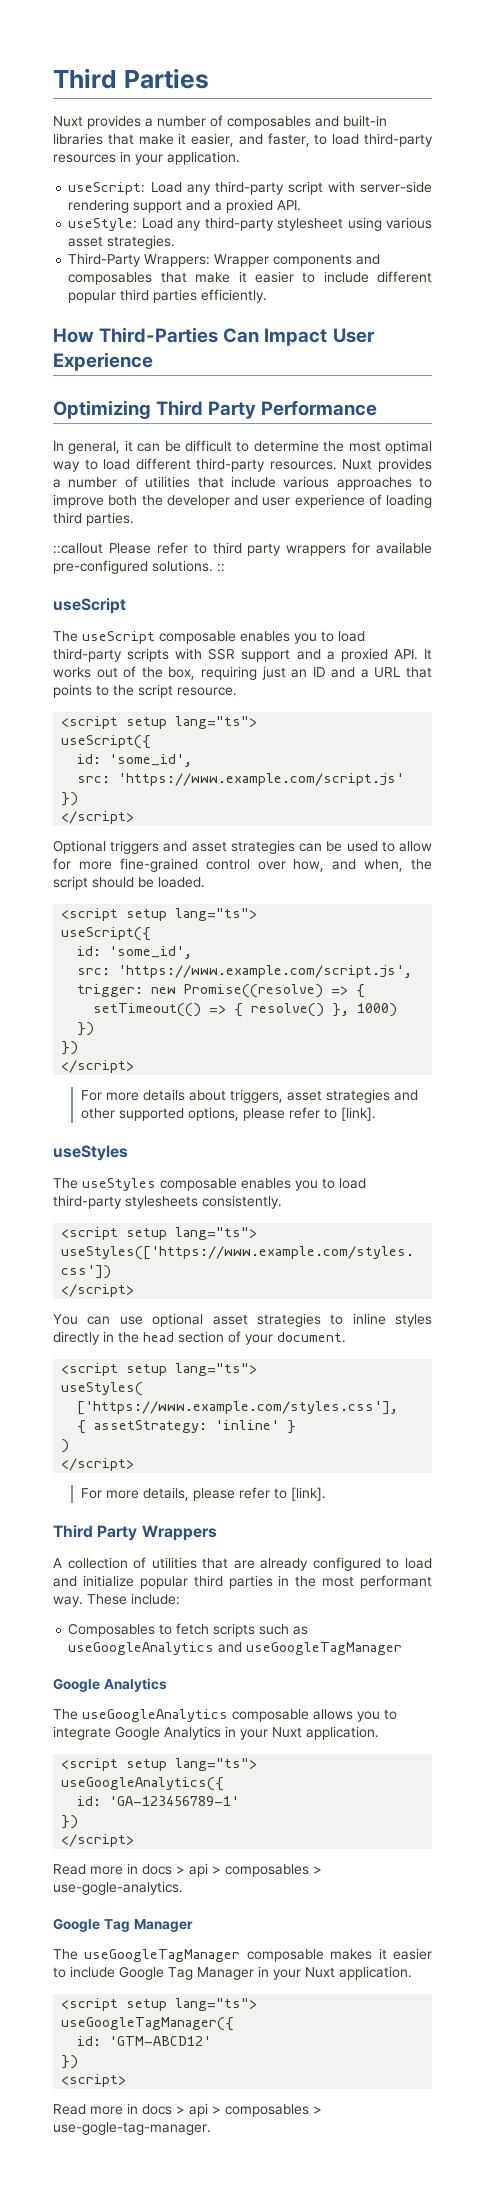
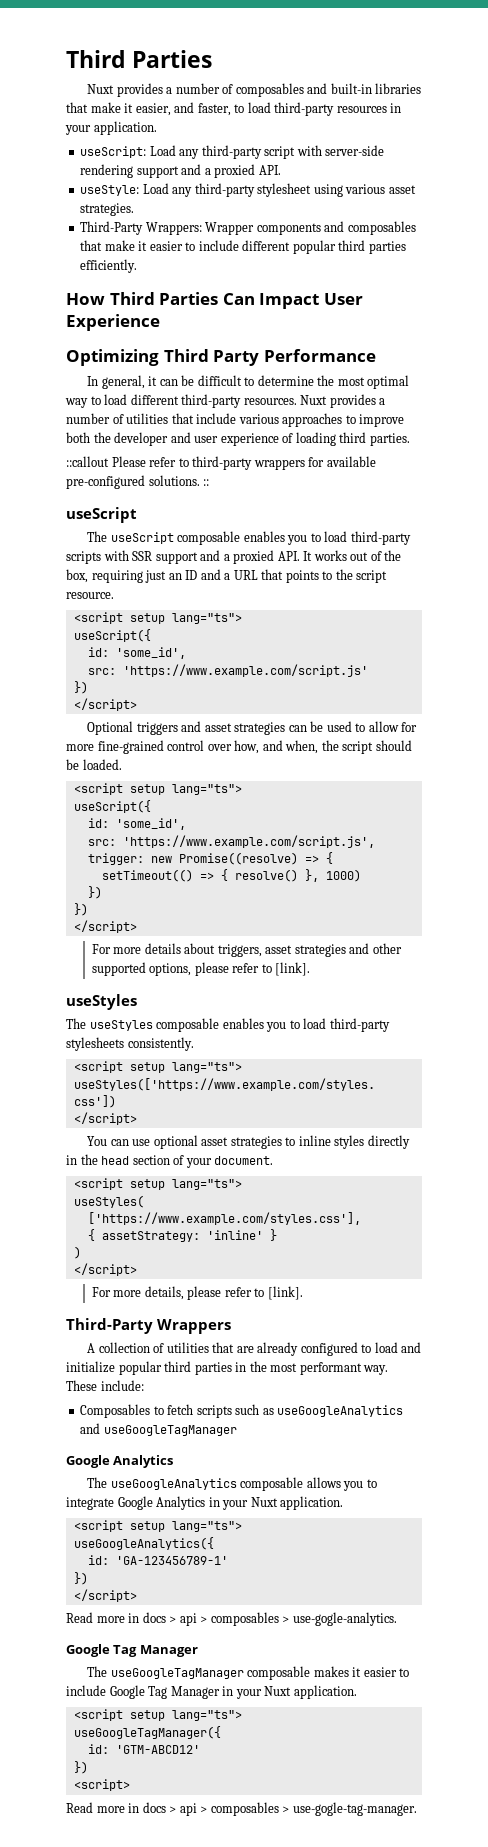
- How Third-Parties Can Impact User Experience
+ How Third Parties Can Impact User Experience
- ::callout Please refer to third party wrappers for available pre-configured solutions. ::
+ ::callout Please refer to third-party wrappers for available pre-configured solutions. ::
- Third Party Wrappers
+ Third-Party Wrappers

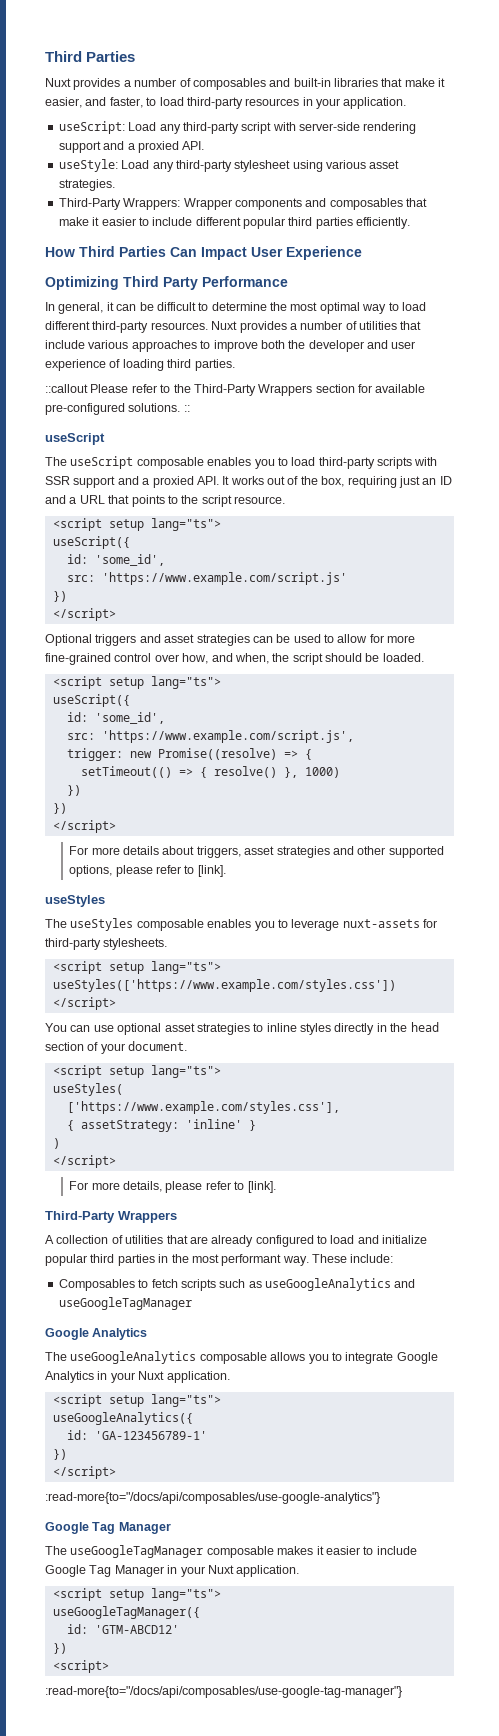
- ::callout Please refer to third-party wrappers for available pre-configured solutions. ::
+ ::callout Please refer to the Third-Party Wrappers section for available pre-configured solutions. ::
- The useStyles composable enables you to load third-party stylesheets consistently.
+ The useStyles composable enables you to leverage nuxt-assets for third-party stylesheets.
- Read more in docs > api > composables > use-gogle-analytics.
+ :read-more{to="/docs/api/composables/use-google-analytics"}
- Read more in docs > api > composables > use-gogle-tag-manager.
+ :read-more{to="/docs/api/composables/use-google-tag-manager"}

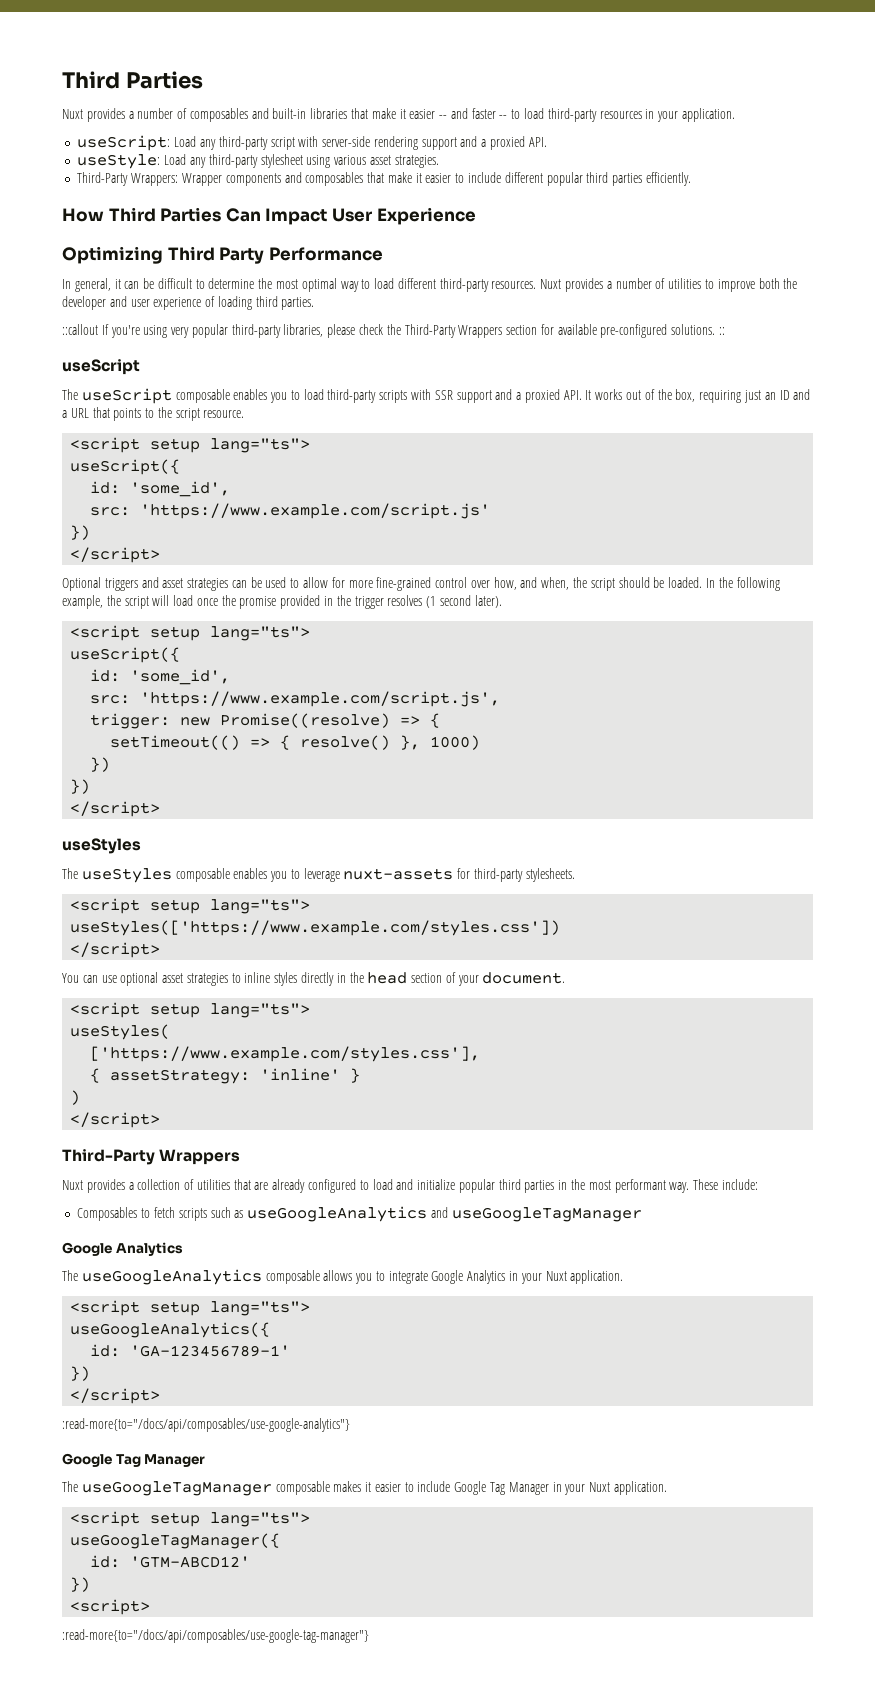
- Nuxt provides a number of composables and built-in libraries that make it easier, and faster, to load third-party resources in your application.
+ Nuxt provides a number of composables and built-in libraries that make it easier -- and faster -- to load third-party resources in your application.
- Nuxt provides a number of utilities that include various approaches to improve both the developer and user experience of loading third parties.
+ Nuxt provides a number of utilities to improve both the developer and user experience of loading third parties.
- ::callout Please refer to the Third-Party Wrappers section for available pre-configured solutions. ::
+ ::callout If you're using very popular third-party libraries, please check the Third-Party Wrappers section for available pre-configured solutions. ::
+ In the following example, the script will load once the promise provided in the trigger resolves (1 second later).
- For more details about triggers, asset strategies and other supported options, please refer to [link].
- For more details, please refer to [link].
- A collection of utilities that are already configured to load and initialize popular third parties in the most performant way.
+ Nuxt provides a collection of utilities that are already configured to load and initialize popular third parties in the most performant way.

